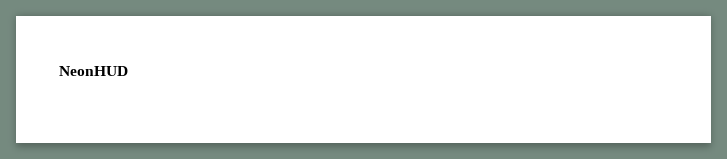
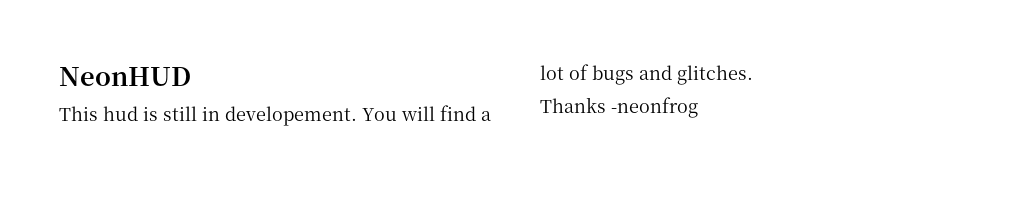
+ This hud is still in developement. You will find a lot of bugs and glitches.
+ Thanks -neonfrog

